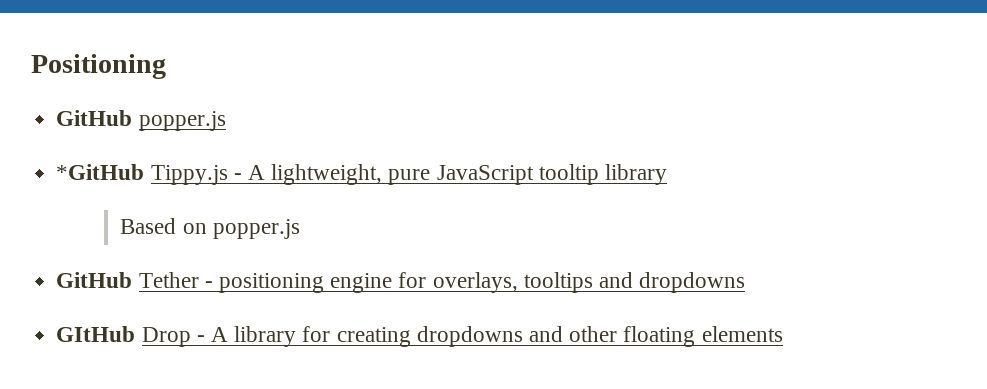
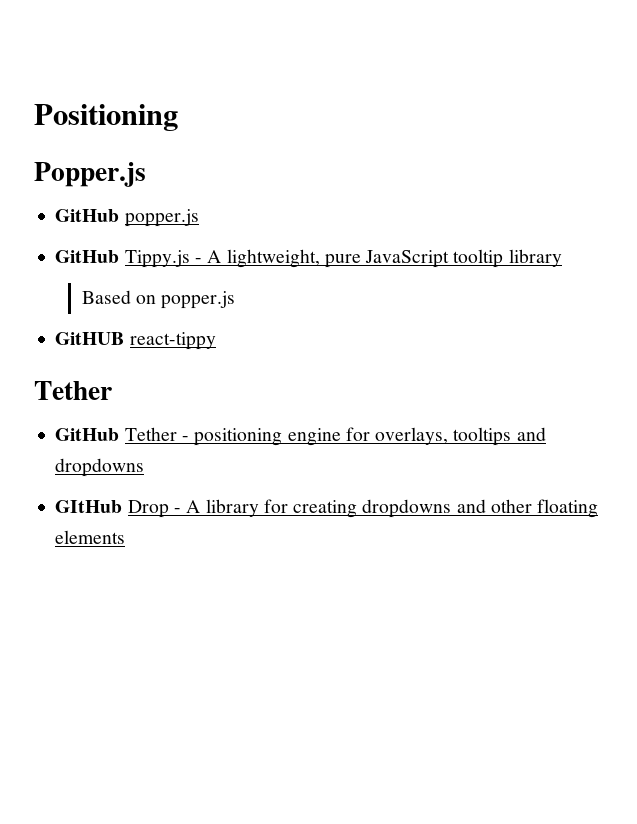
+ Popper.js
- *GitHub Tippy.js - A lightweight, pure JavaScript tooltip library
+ GitHub Tippy.js - A lightweight, pure JavaScript tooltip library
+ GitHUB react-tippy
+ Tether

